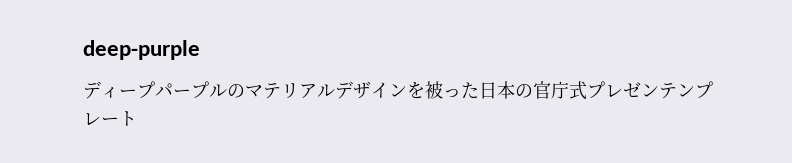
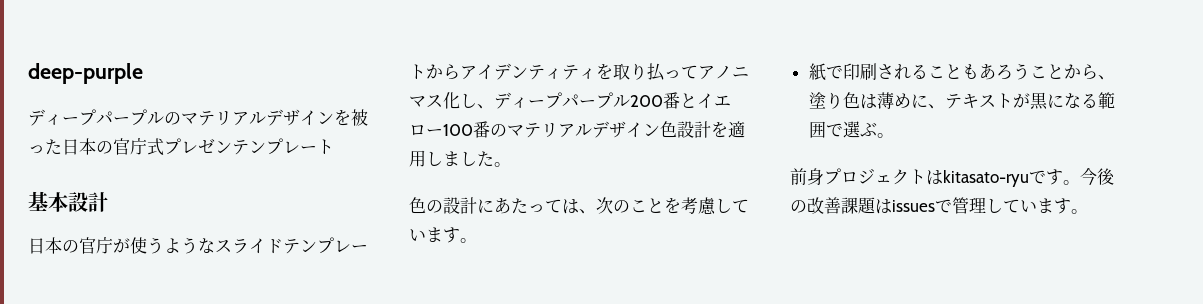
+ 基本設計
+ 日本の官庁が使うようなスライドテンプレートからアイデンティティを取り払ってアノニマス化し、ディープパープル200番とイエロー100番のマテリアルデザイン色設計を適用しました。
+ 色の設計にあたっては、次のことを考慮しています。
+ 紙で印刷されることもあろうことから、塗り色は薄めに、テキストが黒になる範囲で選ぶ。
+ 前身プロジェクトはkitasato-ryuです。今後の改善課題はissuesで管理しています。

